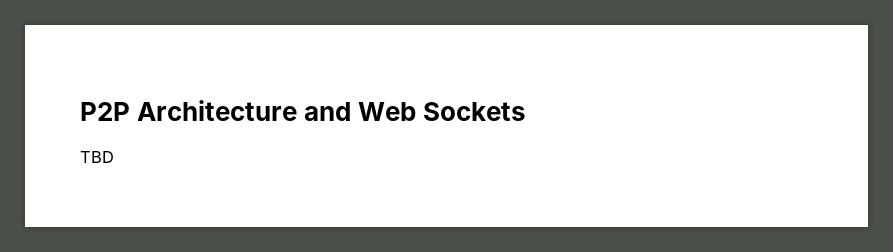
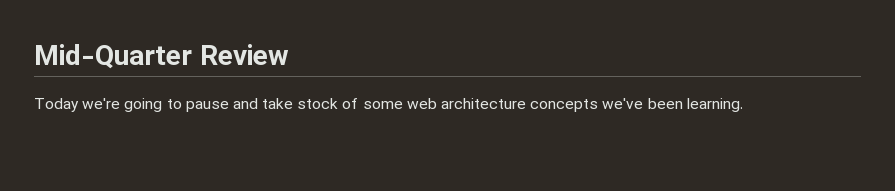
- P2P Architecture and Web Sockets
- TBD
+ Mid-Quarter Review
+ Today we're going to pause and take stock of some web architecture concepts we've been learning.

